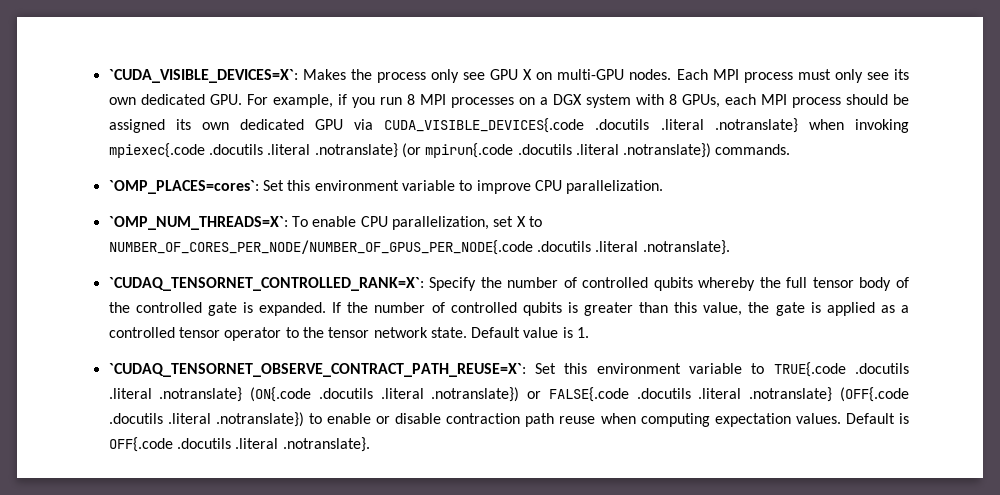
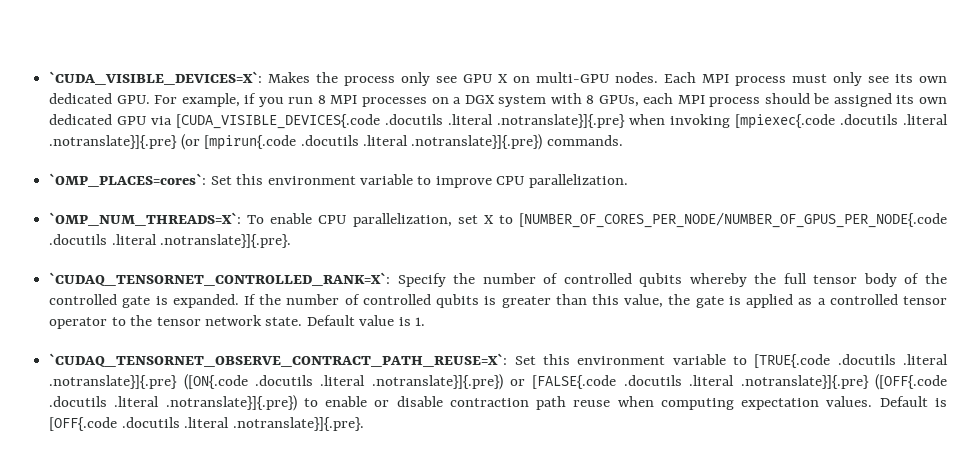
- Each MPI process must only see its own dedicated GPU. For example, if you run 8 MPI processes on a DGX system with 8 GPUs, each MPI process should be assigned its own dedicated GPU via CUDA_VISIBLE_DEVICES{.code .docutils .literal .notranslate} when invoking mpiexec{.code .docutils .literal .notranslate} (or mpirun{.code .docutils .literal .notranslate}) commands.
+ Each MPI process must only see its own dedicated GPU. For example, if you run 8 MPI processes on a DGX system with 8 GPUs, each MPI process should be assigned its own dedicated GPU via [CUDA_VISIBLE_DEVICES{.code .docutils .literal .notranslate}]{.pre} when invoking [mpiexec{.code .docutils .literal .notranslate}]{.pre} (or [mpirun{.code .docutils .literal .notranslate}]{.pre}) commands.
- `OMP_NUM_THREADS=X`: To enable CPU parallelization, set X to NUMBER_OF_CORES_PER_NODE/NUMBER_OF_GPUS_PER_NODE{.code .docutils .literal .notranslate}.
+ `OMP_NUM_THREADS=X`: To enable CPU parallelization, set X to [NUMBER_OF_CORES_PER_NODE/NUMBER_OF_GPUS_PER_NODE{.code .docutils .literal .notranslate}]{.pre}.
- `CUDAQ_TENSORNET_OBSERVE_CONTRACT_PATH_REUSE=X`: Set this environment variable to TRUE{.code .docutils .literal .notranslate} (ON{.code .docutils .literal .notranslate}) or FALSE{.code .docutils .literal .notranslate} (OFF{.code .docutils .literal .notranslate}) to enable or disable contraction path reuse when computing expectation values.
+ `CUDAQ_TENSORNET_OBSERVE_CONTRACT_PATH_REUSE=X`: Set this environment variable to [TRUE{.code .docutils .literal .notranslate}]{.pre} ([ON{.code .docutils .literal .notranslate}]{.pre}) or [FALSE{.code .docutils .literal .notranslate}]{.pre} ([OFF{.code .docutils .literal .notranslate}]{.pre}) to enable or disable contraction path reuse when computing expectation values.
- Default is OFF{.code .docutils .literal .notranslate}.
+ Default is [OFF{.code .docutils .literal .notranslate}]{.pre}.

